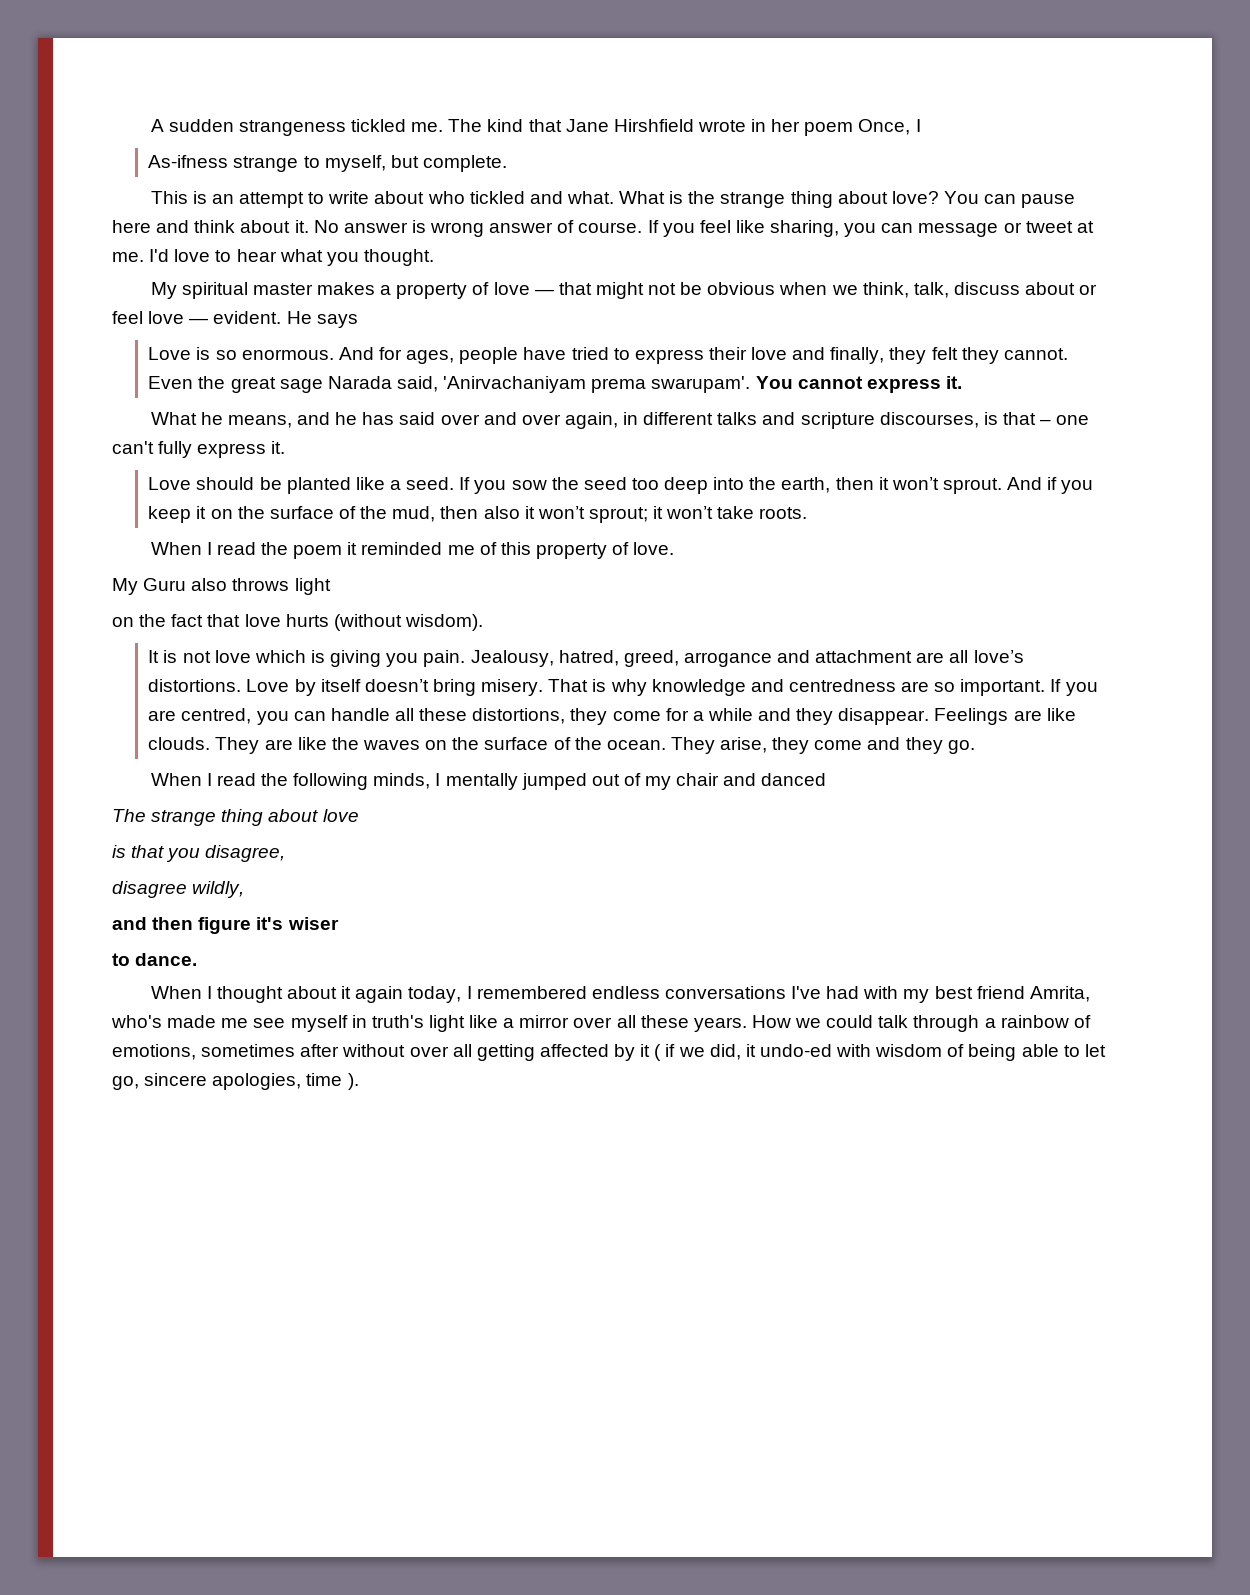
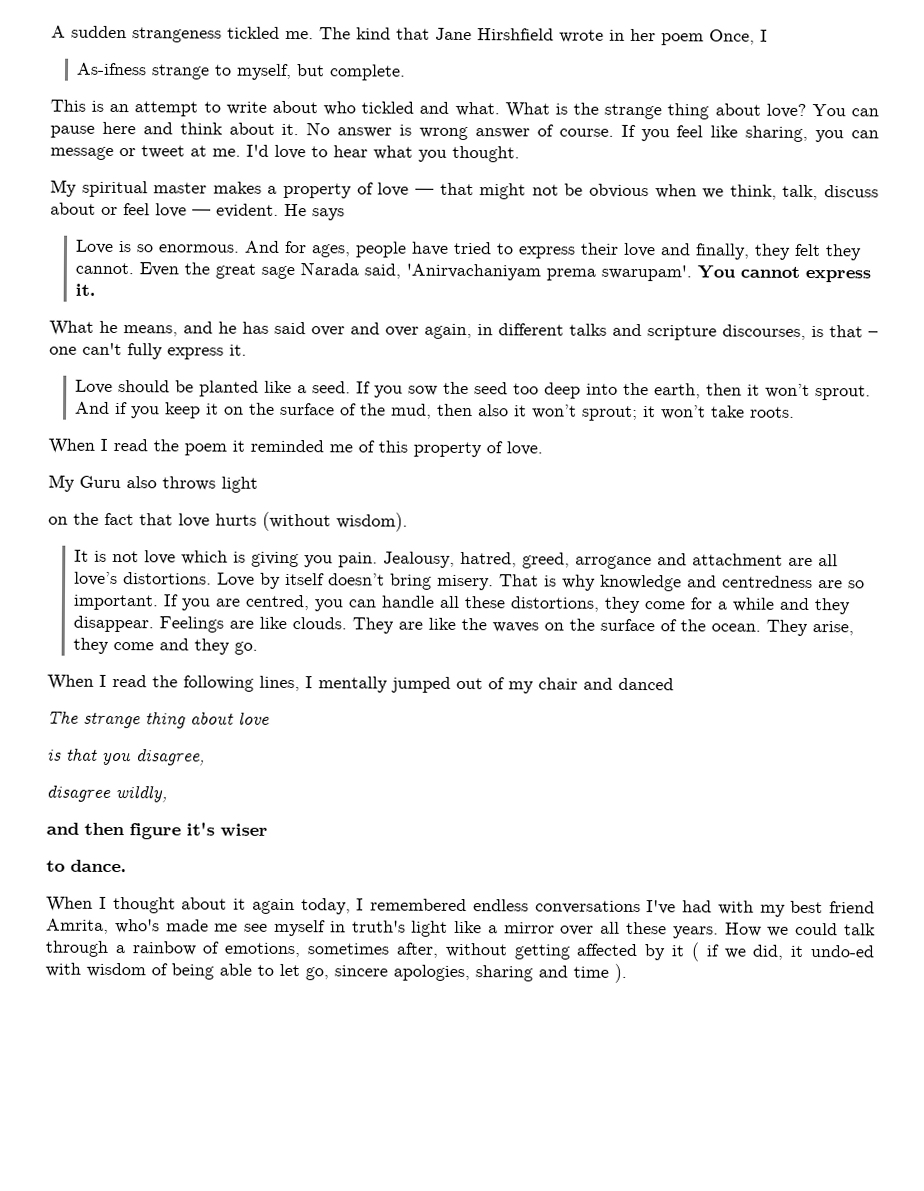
- When I read the following minds, I mentally jumped out of my chair and danced
+ When I read the following lines, I mentally jumped out of my chair and danced
- How we could talk through a rainbow of emotions, sometimes after without over all getting affected by it ( if we did, it undo-ed with wisdom of being able to let go, sincere apologies, time ).
+ How we could talk through a rainbow of emotions, sometimes after, without getting affected by it ( if we did, it undo-ed with wisdom of being able to let go, sincere apologies, sharing and time ).

